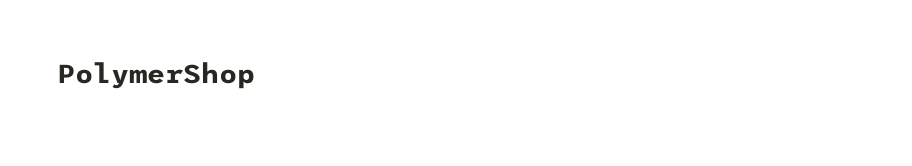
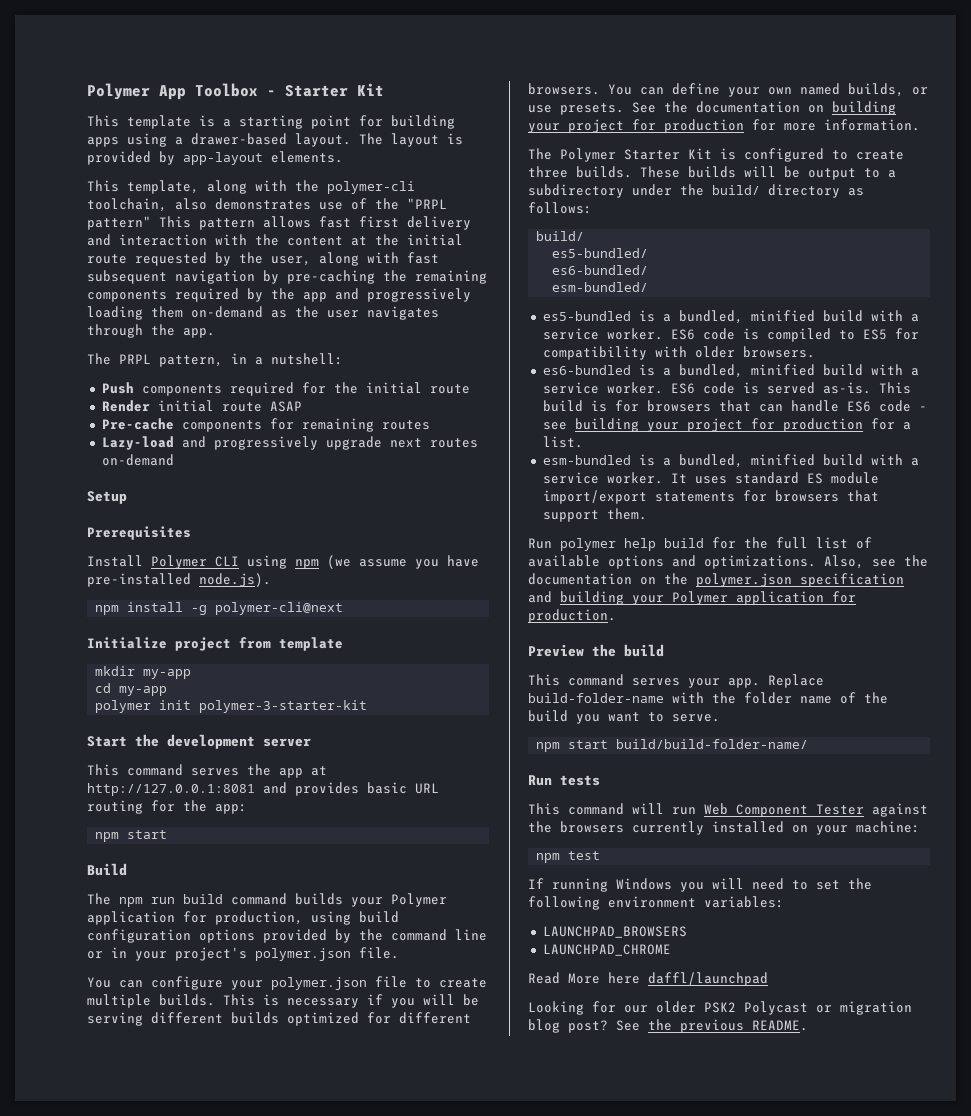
- PolymerShop
+ Polymer App Toolbox - Starter Kit
+ This template is a starting point for building apps using a drawer-based layout. The layout is provided by app-layout elements.
+ This template, along with the polymer-cli toolchain, also demonstrates use of the "PRPL pattern" This pattern allows fast first delivery and interaction with the content at the initial route requested by the user, along with fast subsequent navigation by pre-caching the remaining components required by the app and progressively loading them on-demand as the user navigates through the app.
+ The PRPL pattern, in a nutshell:
+ Push components required for the initial route
+ Render initial route ASAP
+ Pre-cache components for remaining routes
+ Lazy-load and progressively upgrade next routes on-demand
+ Setup
+ Prerequisites
+ Install Polymer CLI using npm (we assume you have pre-installed node.js).
+ npm install -g polymer-cli@next
+ Initialize project from template
+ mkdir my-app
+ cd my-app
+ polymer init polymer-3-starter-kit
+ Start the development server
+ This command serves the app at http://127.0.0.1:8081 and provides basic URL routing for the app:
+ npm start
+ Build
+ The npm run build command builds your Polymer application for production, using build configuration options provided by the command line or in your project's polymer.json file.
+ You can configure your polymer.json file to create multiple builds. This is necessary if you will be serving different builds optimized for different browsers. You can define your own named builds, or use presets. See the documentation on building your project for production for more information.
+ The Polymer Starter Kit is configured to create three builds. These builds will be output to a subdirectory under the build/ directory as follows:
+ build/
+ es5-bundled/
+ es6-bundled/
+ esm-bundled/
+ es5-bundled is a bundled, minified build with a service worker. ES6 code is compiled to ES5 for compatibility with older browsers.
+ es6-bundled is a bundled, minified build with a service worker. ES6 code is served as-is. This build is for browsers that can handle ES6 code - see building your project for production for a list.
+ esm-bundled is a bundled, minified build with a service worker. It uses standard ES module import/export statements for browsers that support them.
+ Run polymer help build for the full list of available options and optimizations. Also, see the documentation on the polymer.json specification and building your Polymer application for production.
+ Preview the build
+ This command serves your app. Replace build-folder-name with the folder name of the build you want to serve.
+ npm start build/build-folder-name/
+ Run tests
+ This command will run Web Component Tester against the browsers currently installed on your machine:
+ npm test
+ If running Windows you will need to set the following environment variables:
+ LAUNCHPAD_BROWSERS
+ LAUNCHPAD_CHROME
+ Read More here daffl/launchpad
+ Looking for our older PSK2 Polycast or migration blog post? See the previous README.

